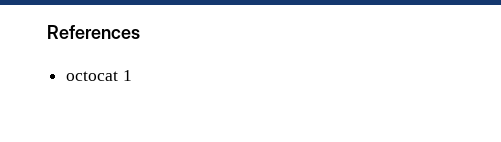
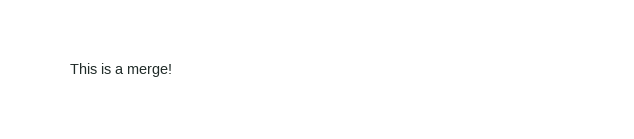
- References
- octocat 1
+ This is a merge!

